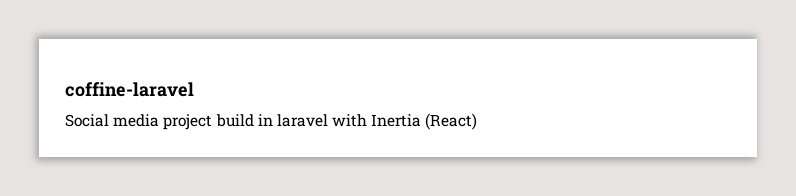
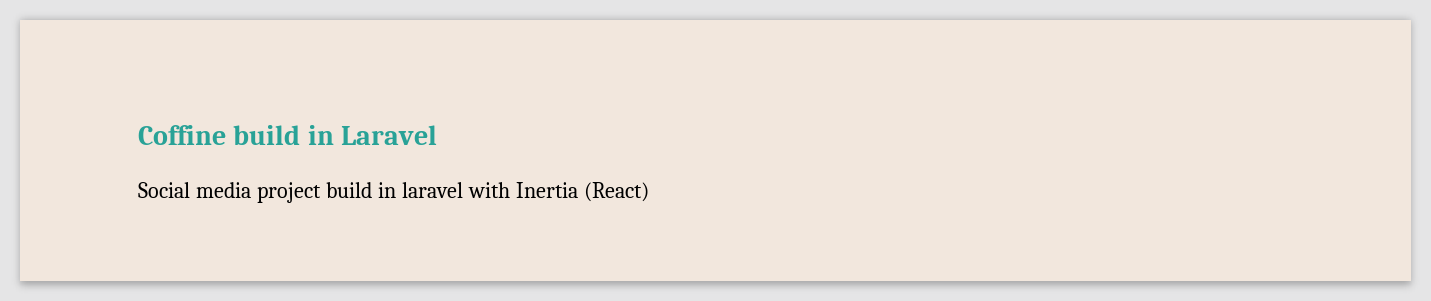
- coffine-laravel
+ Coffine build in Laravel

